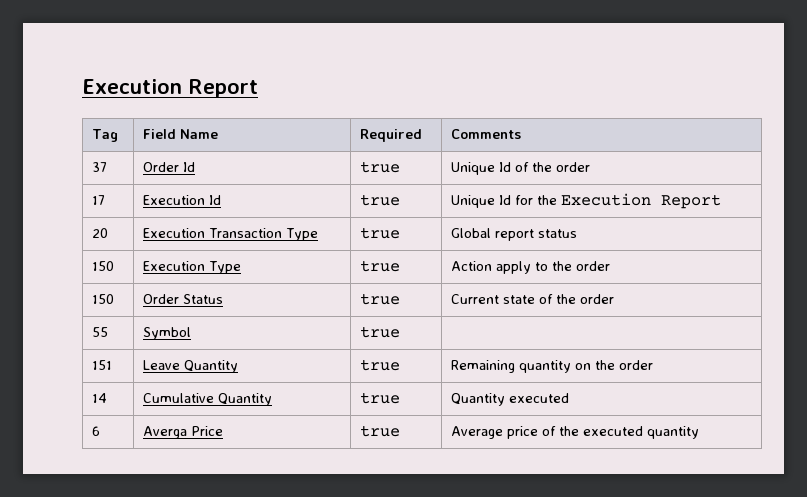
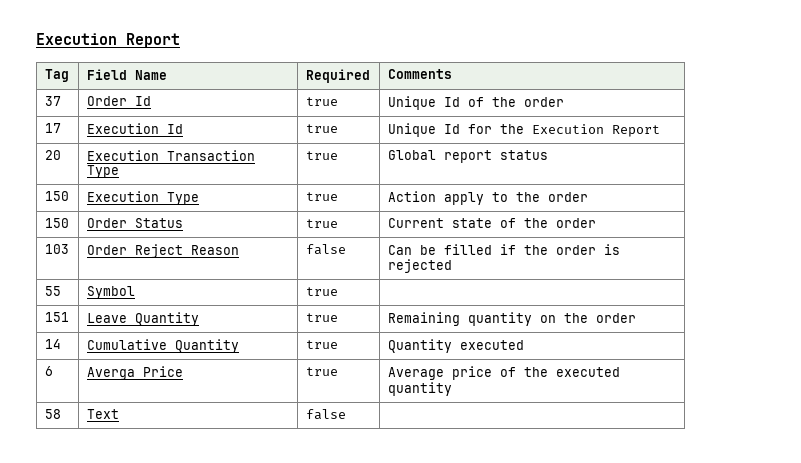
+ 103 | Order Reject Reason | false | Can be filled if the order is rejected
+ 58 | Text | false |

